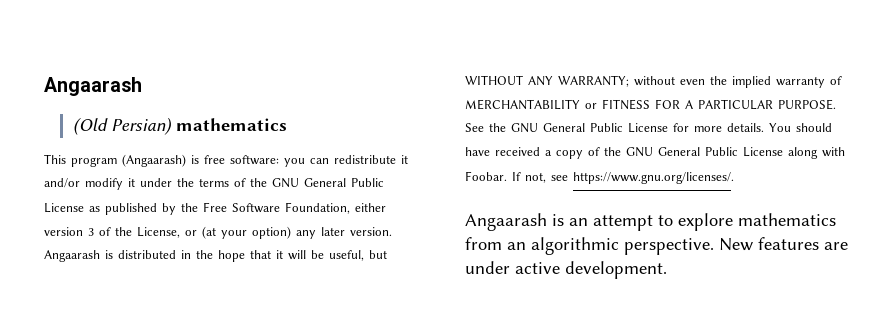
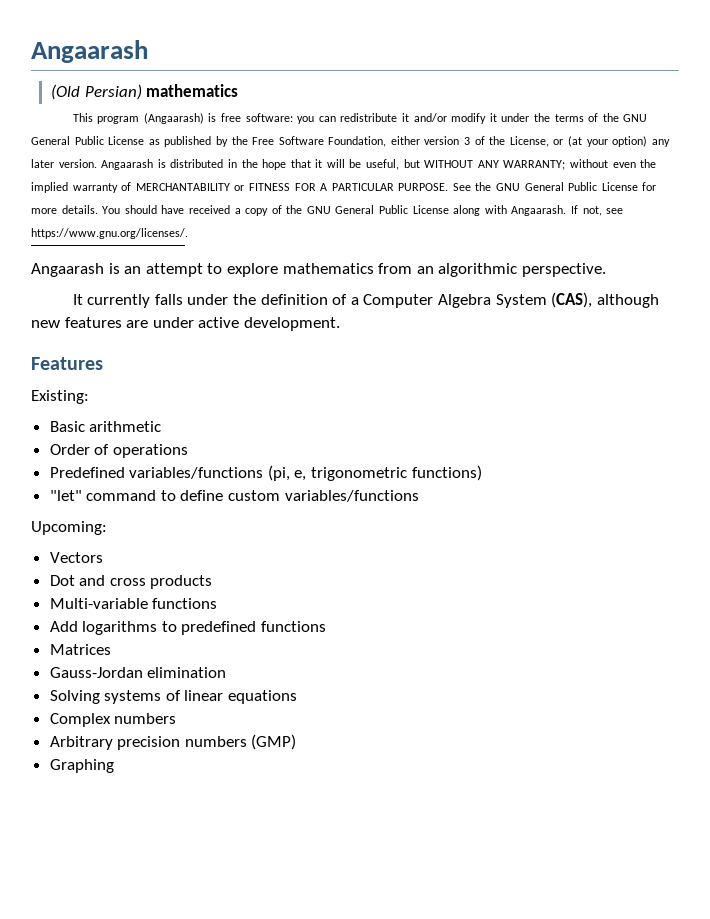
- You should have received a copy of the GNU General Public License along with Foobar.
+ You should have received a copy of the GNU General Public License along with Angaarash.
- Angaarash is an attempt to explore mathematics from an algorithmic perspective. New features are under active development.
+ Angaarash is an attempt to explore mathematics from an algorithmic perspective.
+ It currently falls under the definition of a Computer Algebra System (CAS), although new features are under active development.
+ Features
+ Existing:
+ Basic arithmetic
+ Order of operations
+ Predefined variables/functions (pi, e, trigonometric functions)
+ "let" command to define custom variables/functions
+ Upcoming:
+ Vectors
+ Dot and cross products
+ Multi-variable functions
+ Add logarithms to predefined functions
+ Matrices
+ Gauss-Jordan elimination
+ Solving systems of linear equations
+ Complex numbers
+ Arbitrary precision numbers (GMP)
+ Graphing

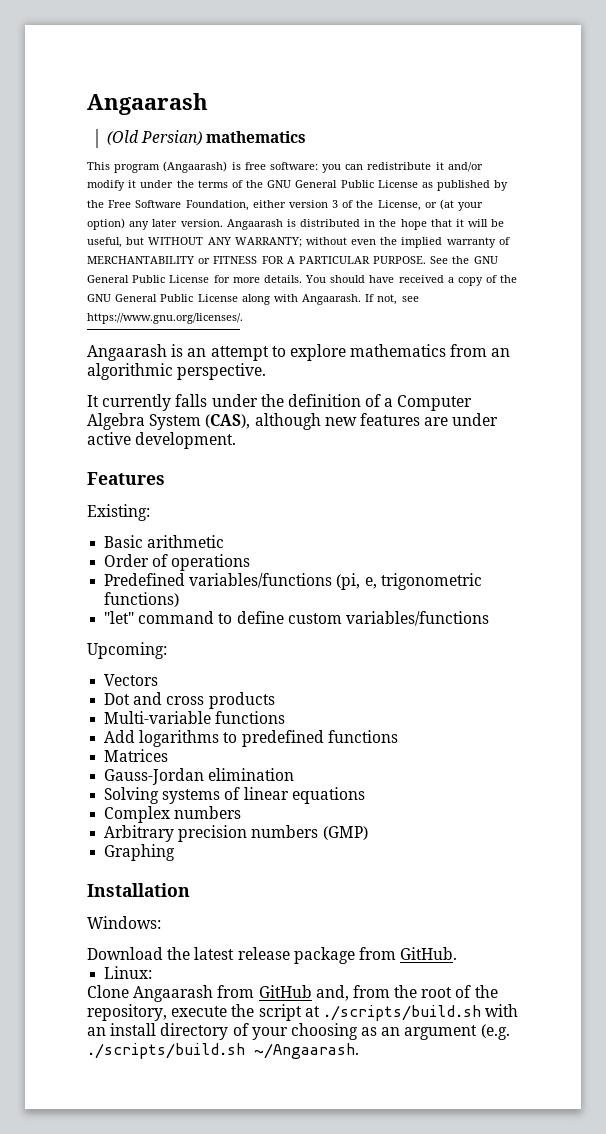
+ Installation
+ Windows:
+ Download the latest release package from GitHub.
+ Linux:
+ Clone Angaarash from GitHub and, from the root of the repository, execute the script at ./scripts/build.sh with an install directory of your choosing as an argument (e.g. ./scripts/build.sh ~/Angaarash.

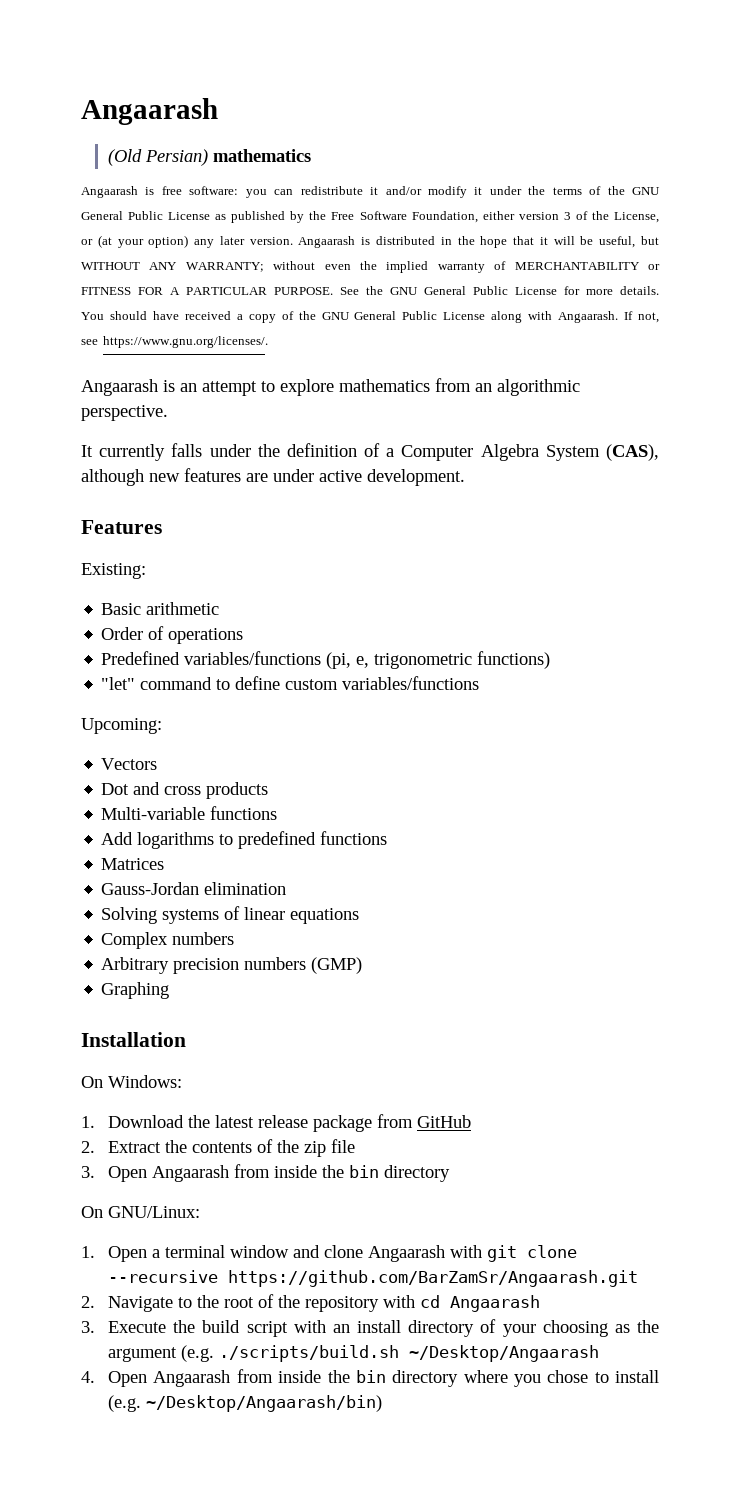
- This program (Angaarash) is free software: you can redistribute it and/or modify it under the terms of the GNU General Public License as published by the Free Software Foundation, either version 3 of the License, or (at your option) any later version.
+ Angaarash is free software: you can redistribute it and/or modify it under the terms of the GNU General Public License as published by the Free Software Foundation, either version 3 of the License, or (at your option) any later version.
- Windows:
+ On Windows:
- Download the latest release package from GitHub.
- Linux:
- Clone Angaarash from GitHub and, from the root of the repository, execute the script at ./scripts/build.sh with an install directory of your choosing as an argument (e.g. ./scripts/build.sh ~/Angaarash.
+ 1. Download the latest release package from GitHub
+ 2. Extract the contents of the zip file
+ 3. Open Angaarash from inside the bin directory
+ On GNU/Linux:
+ 1. Open a terminal window and clone Angaarash with git clone --recursive https://github.com/BarZamSr/Angaarash.git
+ 2. Navigate to the root of the repository with cd Angaarash
+ 3. Execute the build script with an install directory of your choosing as the argument (e.g. ./scripts/build.sh ~/Desktop/Angaarash
+ 4. Open Angaarash from inside the bin directory where you chose to install (e.g. ~/Desktop/Angaarash/bin)

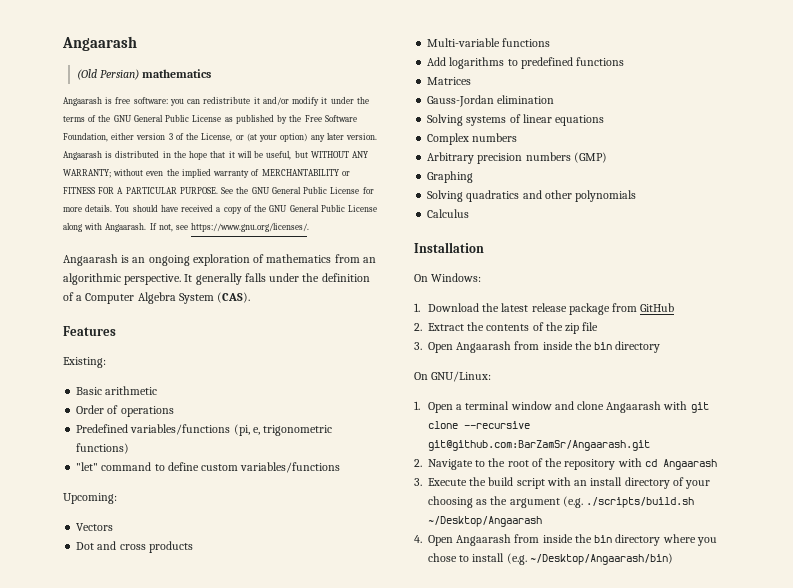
- Angaarash is an attempt to explore mathematics from an algorithmic perspective.
- It currently falls under the definition of a Computer Algebra System (CAS), although new features are under active development.
+ Angaarash is an ongoing exploration of mathematics from an algorithmic perspective. It generally falls under the definition of a Computer Algebra System (CAS).
+ Solving quadratics and other polynomials
+ Calculus
- 1. Open a terminal window and clone Angaarash with git clone --recursive https://github.com/BarZamSr/Angaarash.git
+ 1. Open a terminal window and clone Angaarash with git clone --recursive git@github.com:BarZamSr/Angaarash.git

